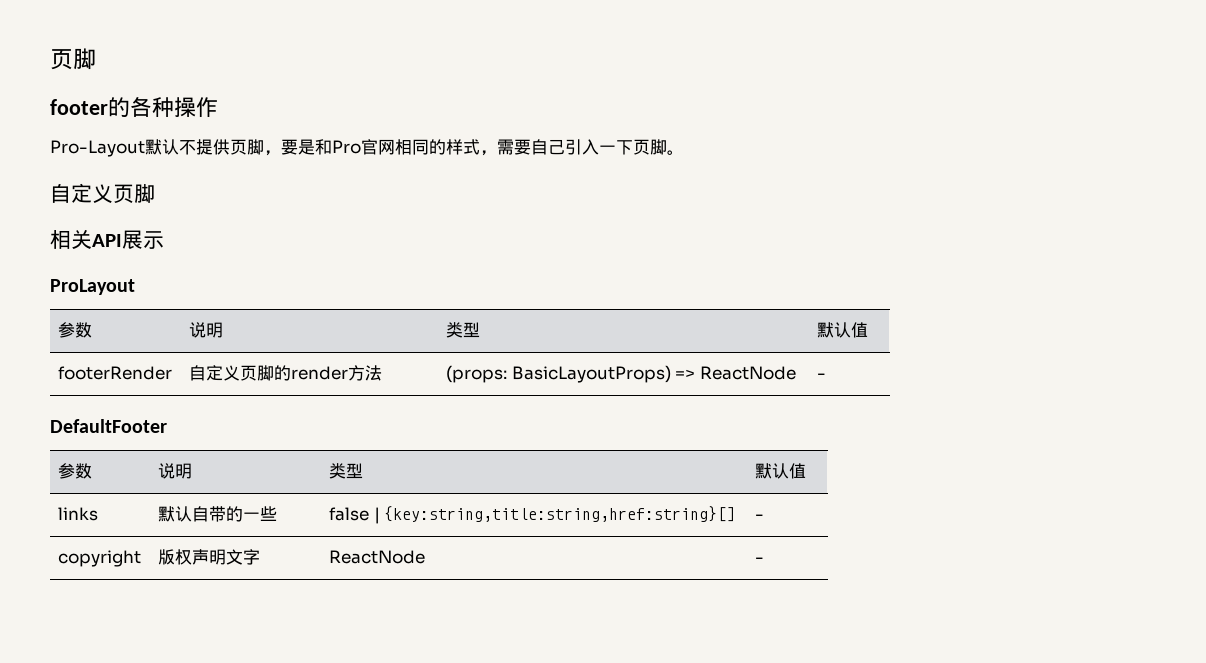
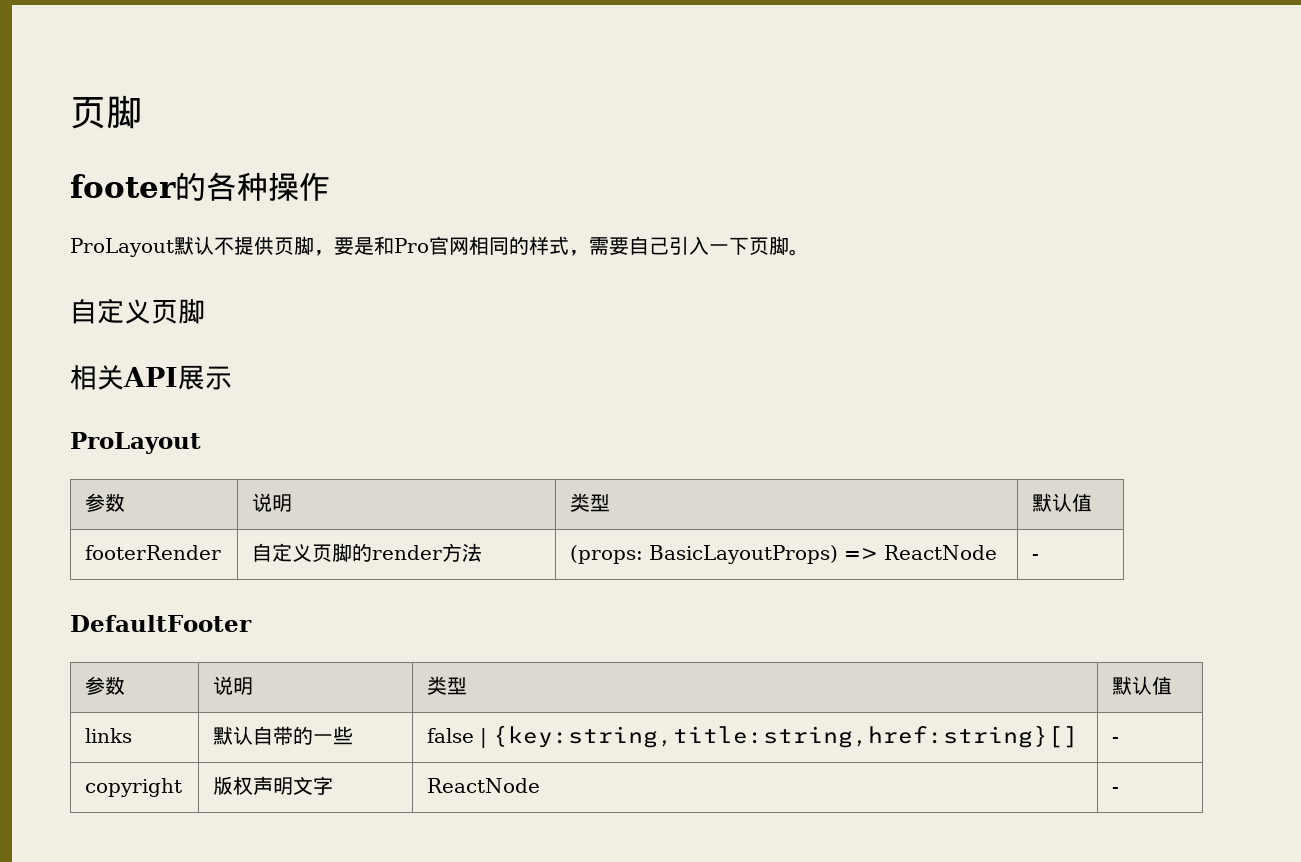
- Pro-Layout默认不提供页脚，要是和Pro官网相同的样式，需要自己引入一下页脚。
+ ProLayout默认不提供页脚，要是和Pro官网相同的样式，需要自己引入一下页脚。

